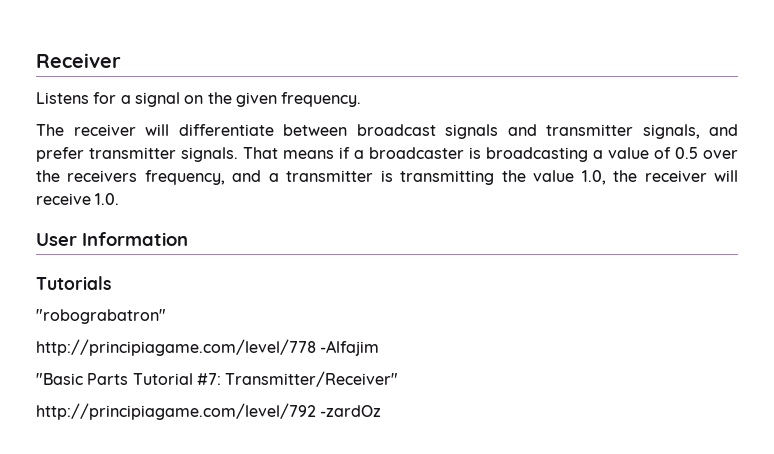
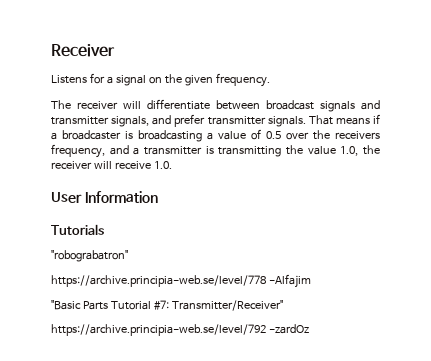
- http://principiagame.com/level/778 -Alfajim
+ https://archive.principia-web.se/level/778 -Alfajim
- http://principiagame.com/level/792 -zardOz
+ https://archive.principia-web.se/level/792 -zardOz

